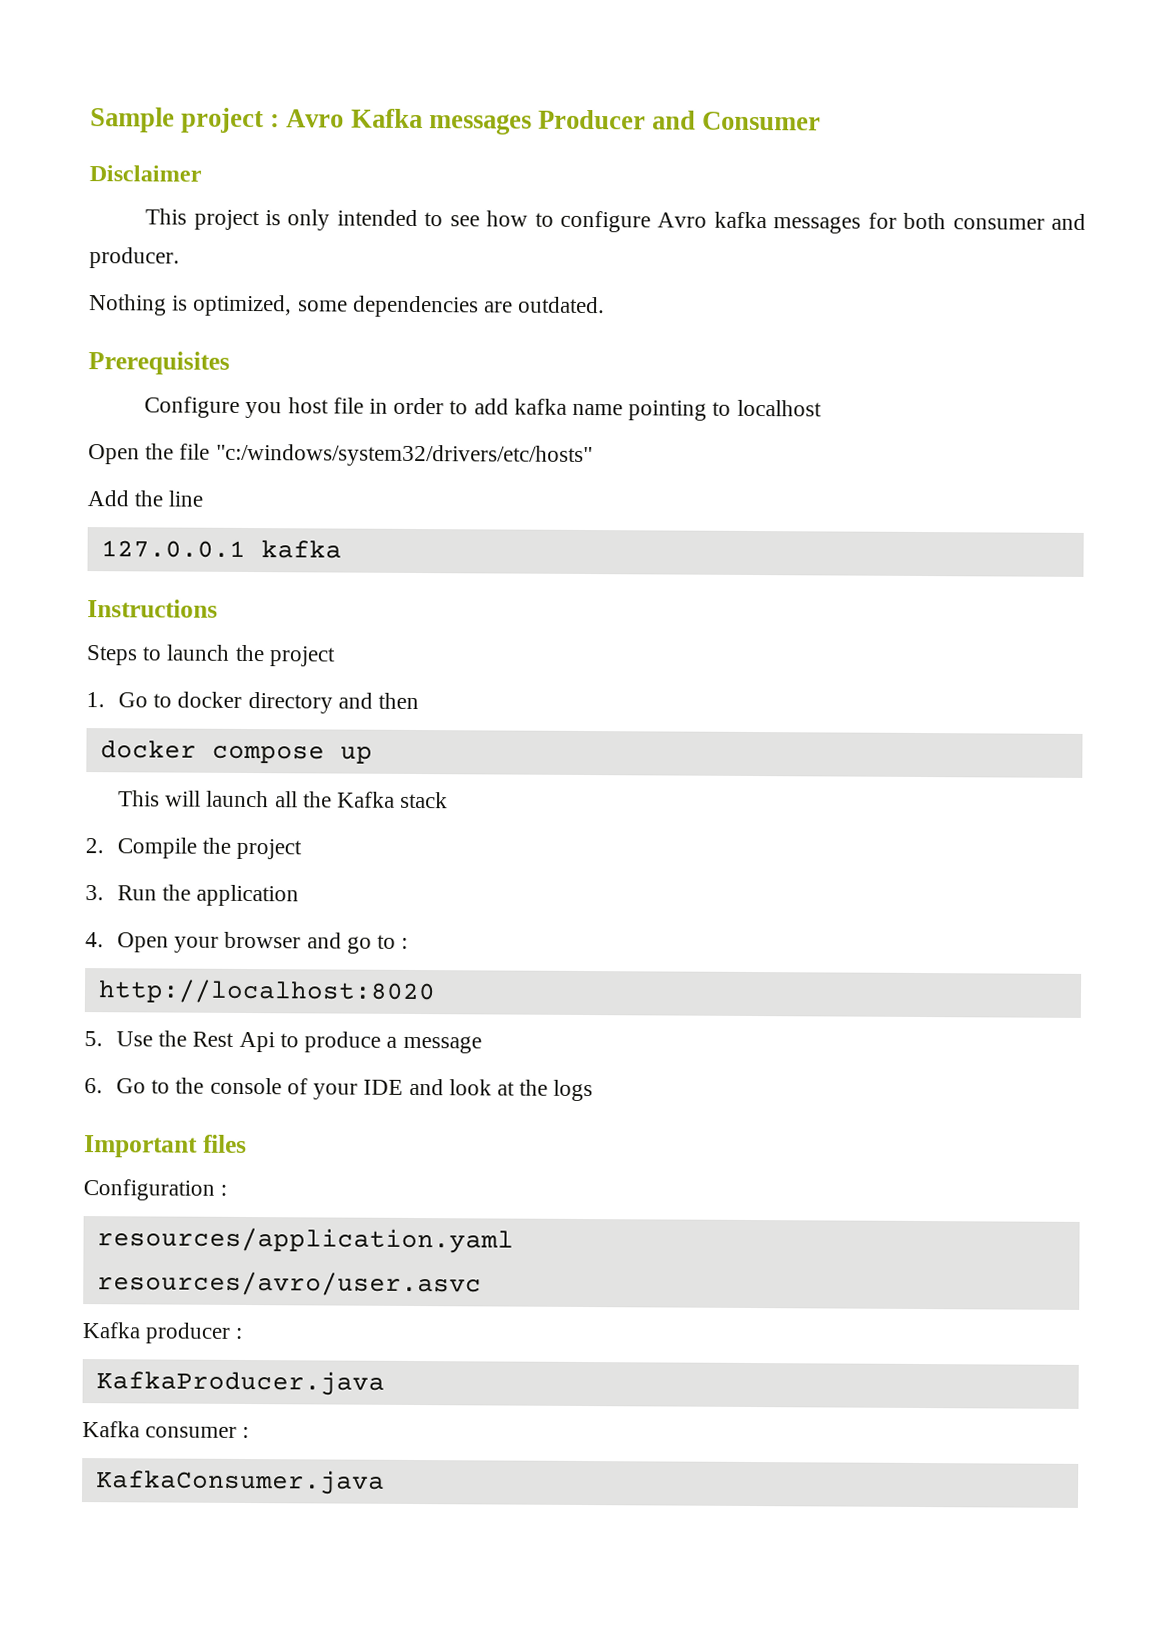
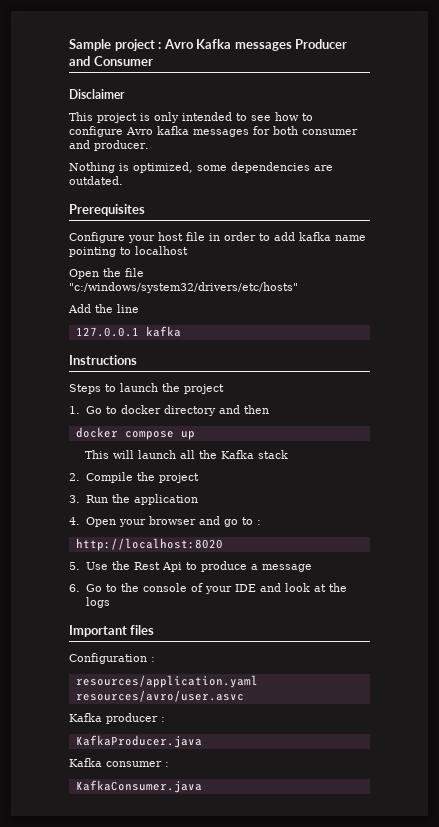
- Configure you host file in order to add kafka name pointing to localhost
+ Configure your host file in order to add kafka name pointing to localhost

